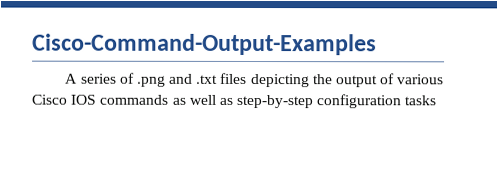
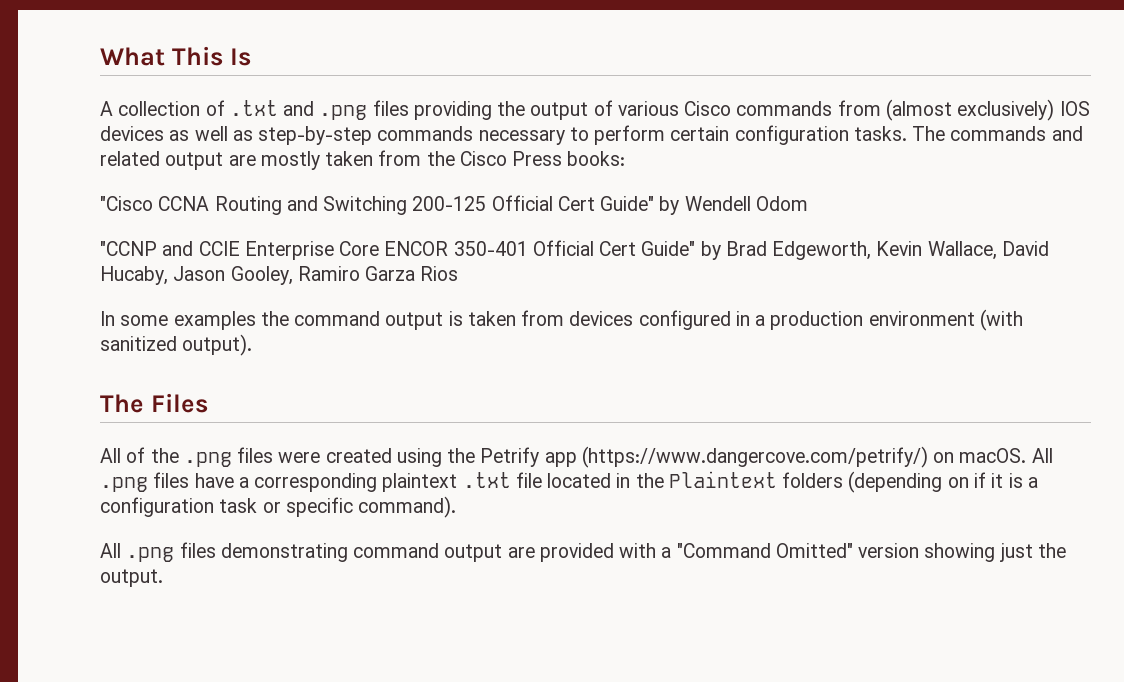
- Cisco-Command-Output-Examples
- A series of .png and .txt files depicting the output of various Cisco IOS commands as well as step-by-step configuration tasks
+ What This Is
+ A collection of .txt and .png files providing the output of various Cisco commands from (almost exclusively) IOS devices as well as step-by-step commands necessary to perform certain configuration tasks. The commands and related output are mostly taken from the Cisco Press books:
+ "Cisco CCNA Routing and Switching 200-125 Official Cert Guide" by Wendell Odom
+ "CCNP and CCIE Enterprise Core ENCOR 350-401 Official Cert Guide" by Brad Edgeworth, Kevin Wallace, David Hucaby, Jason Gooley, Ramiro Garza Rios
+ In some examples the command output is taken from devices configured in a production environment (with sanitized output).
+ The Files
+ All of the .png files were created using the Petrify app (https://www.dangercove.com/petrify/) on macOS. All .png files have a corresponding plaintext .txt file located in the Plaintext folders (depending on if it is a configuration task or specific command).
+ All .png files demonstrating command output are provided with a "Command Omitted" version showing just the output.

